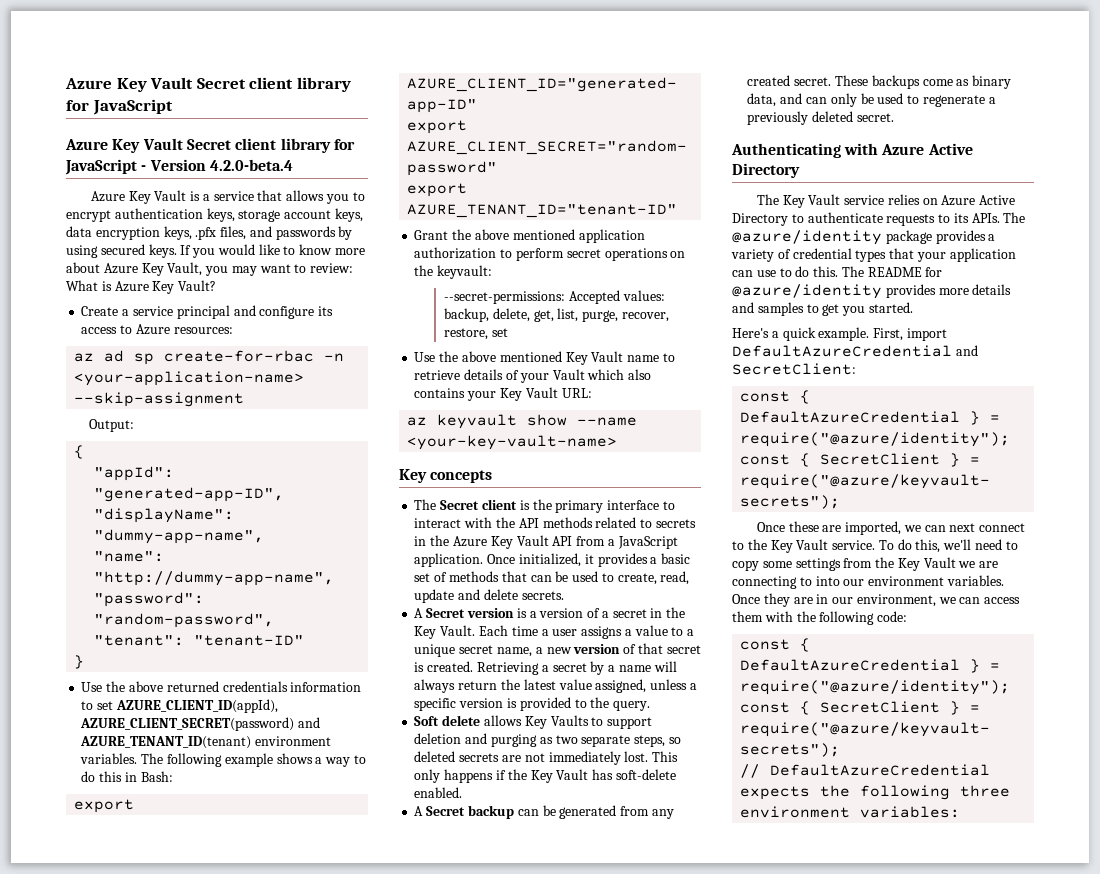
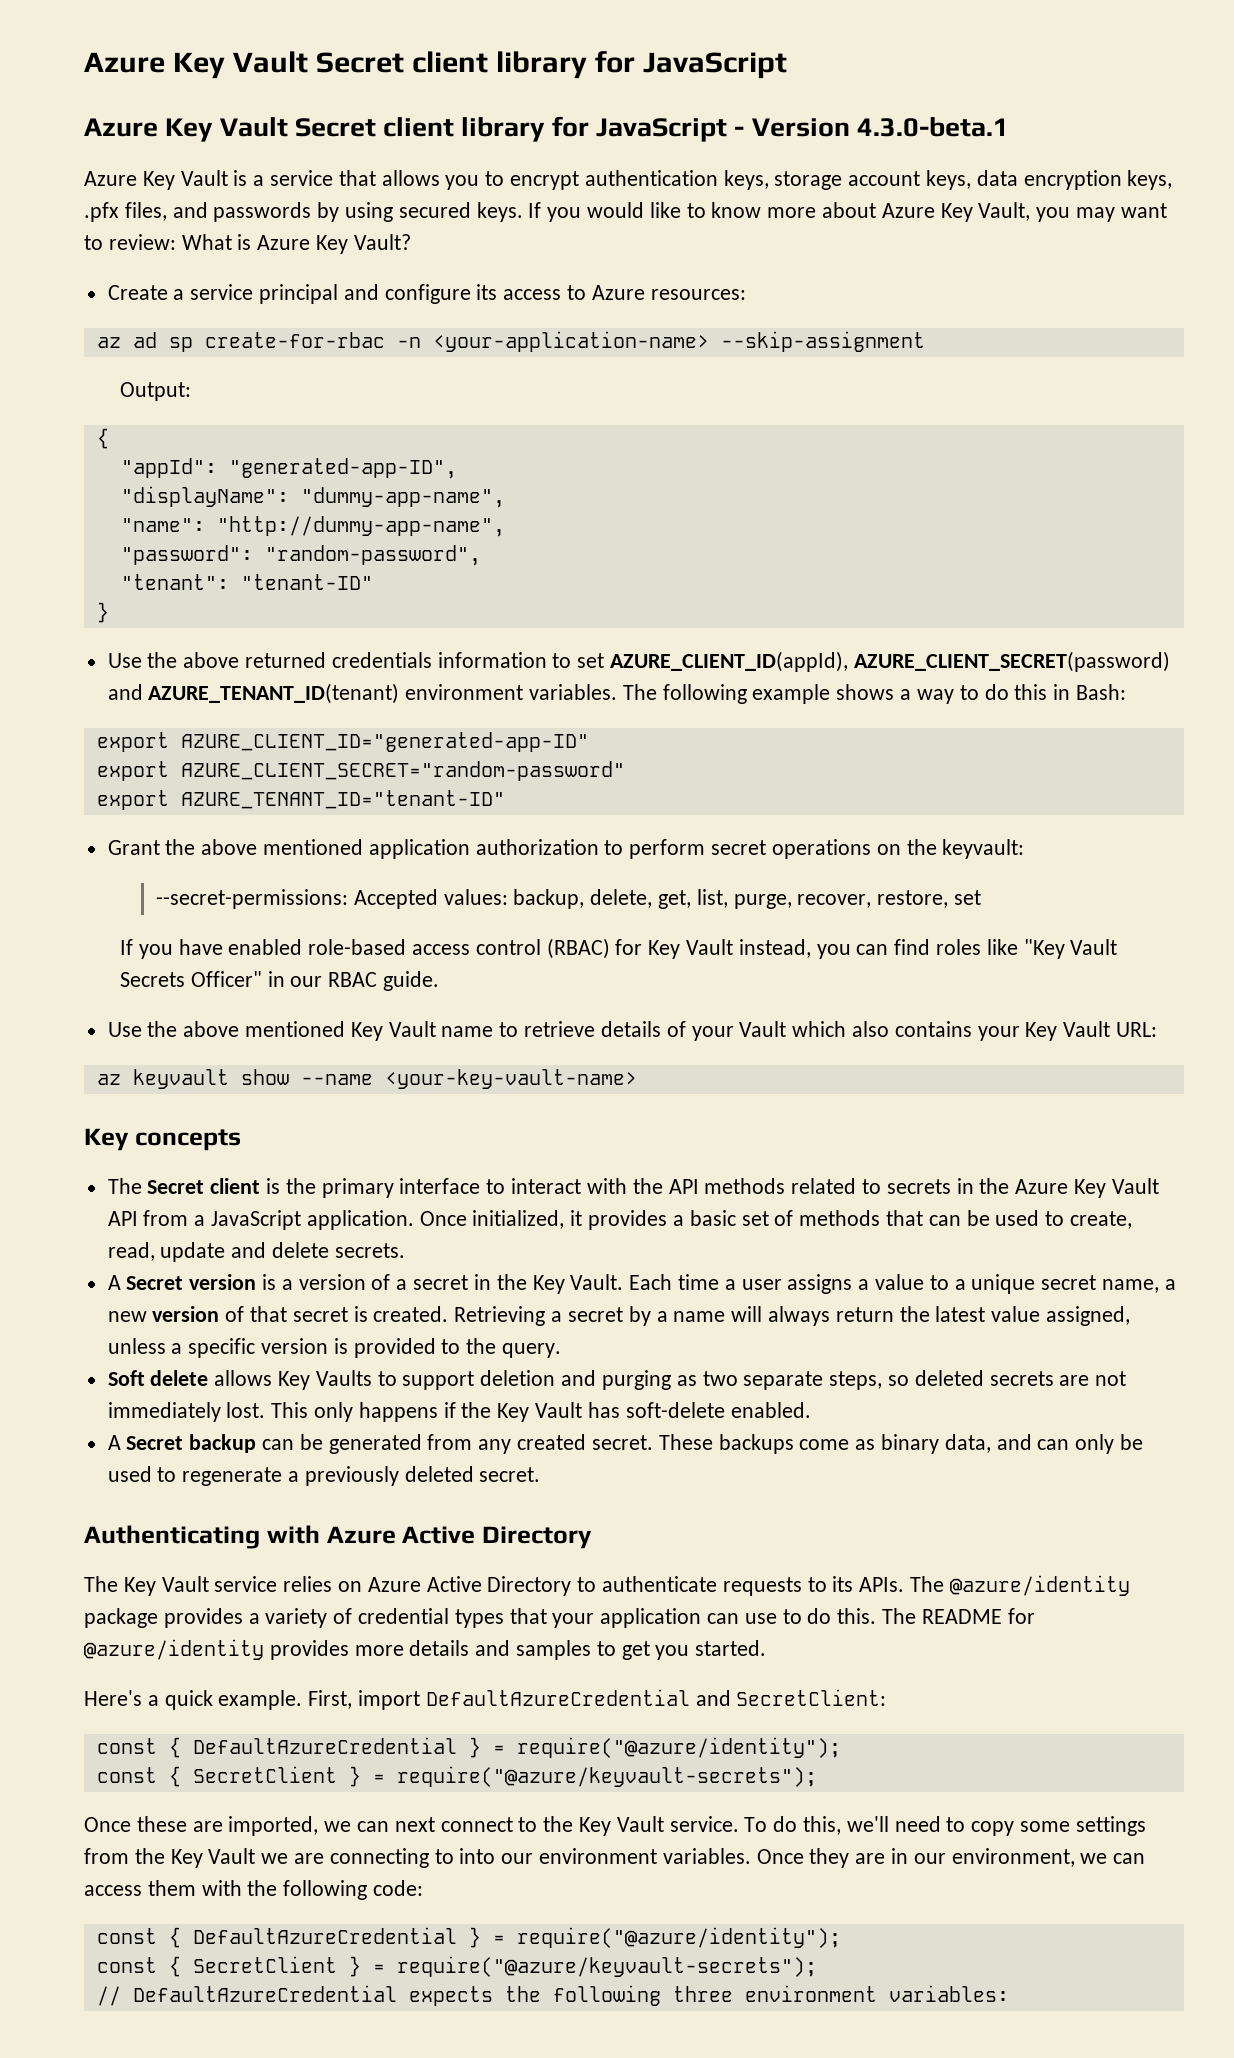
- Azure Key Vault Secret client library for JavaScript - Version 4.2.0-beta.4
+ Azure Key Vault Secret client library for JavaScript - Version 4.3.0-beta.1
+ If you have enabled role-based access control (RBAC) for Key Vault instead, you can find roles like "Key Vault Secrets Officer" in our RBAC guide.

